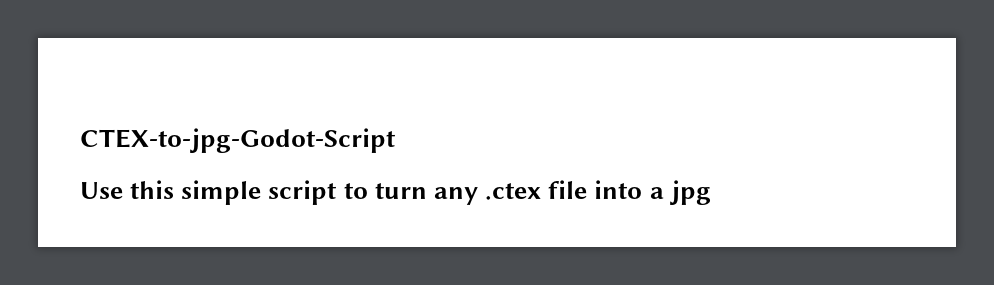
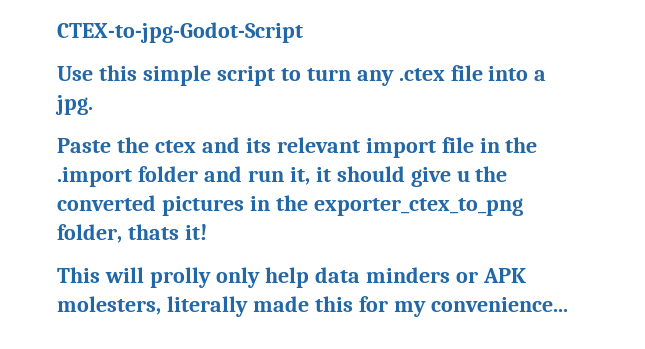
- Use this simple script to turn any .ctex file into a jpg
+ Use this simple script to turn any .ctex file into a jpg.
+ Paste the ctex and its relevant import file in the .import folder and run it, it should give u the converted pictures in the exporter_ctex_to_png folder, thats it!
+ This will prolly only help data minders or APK molesters, literally made this for my convenience...

